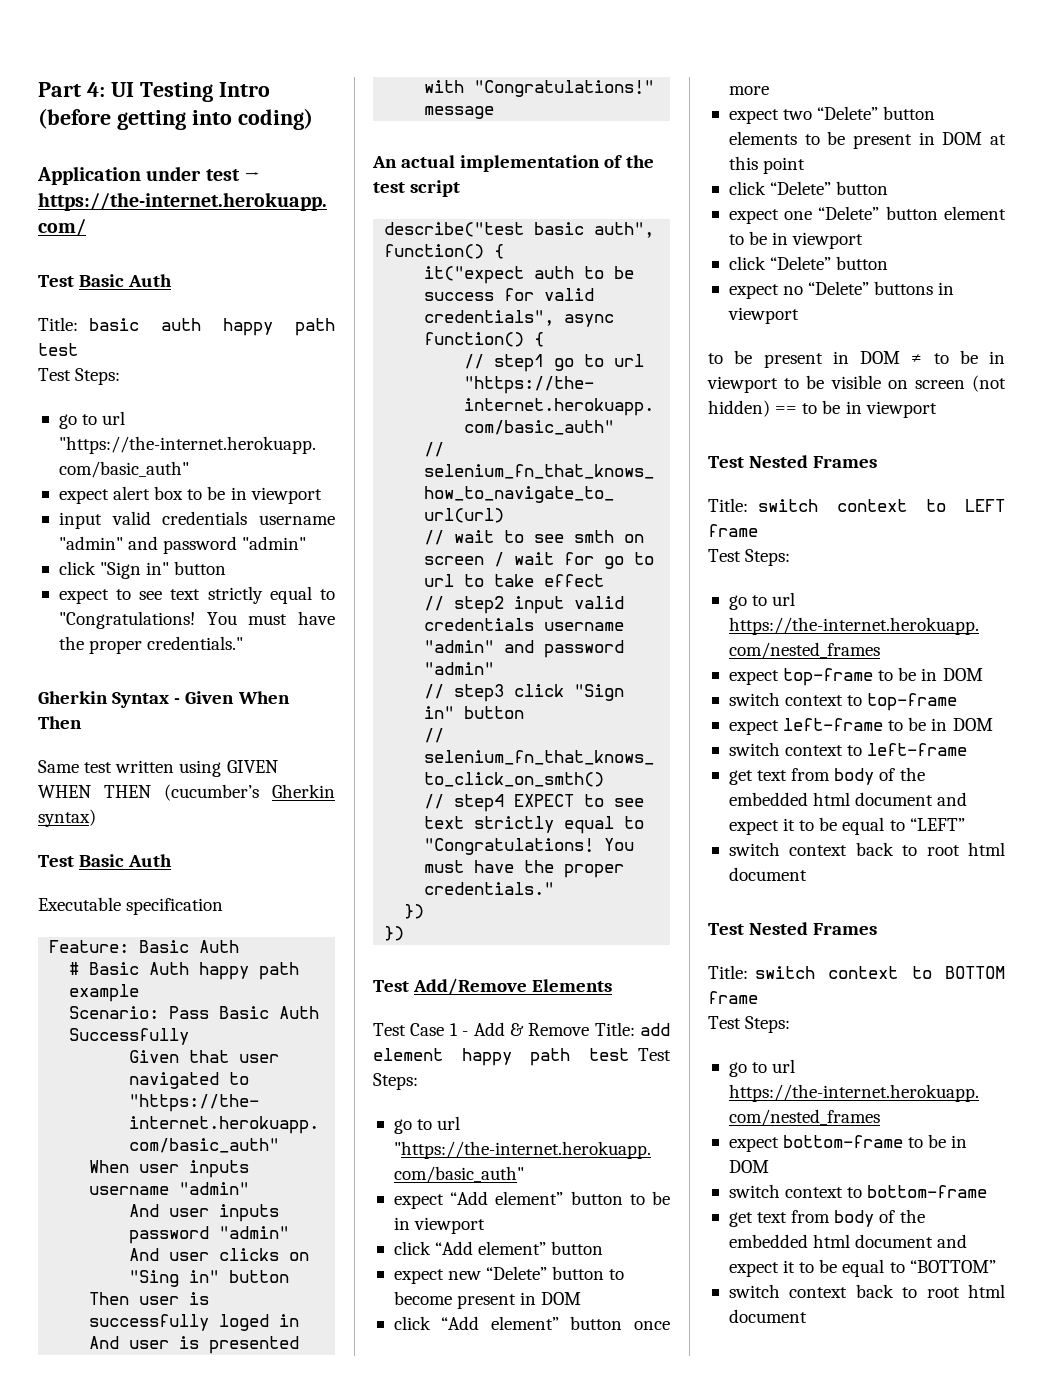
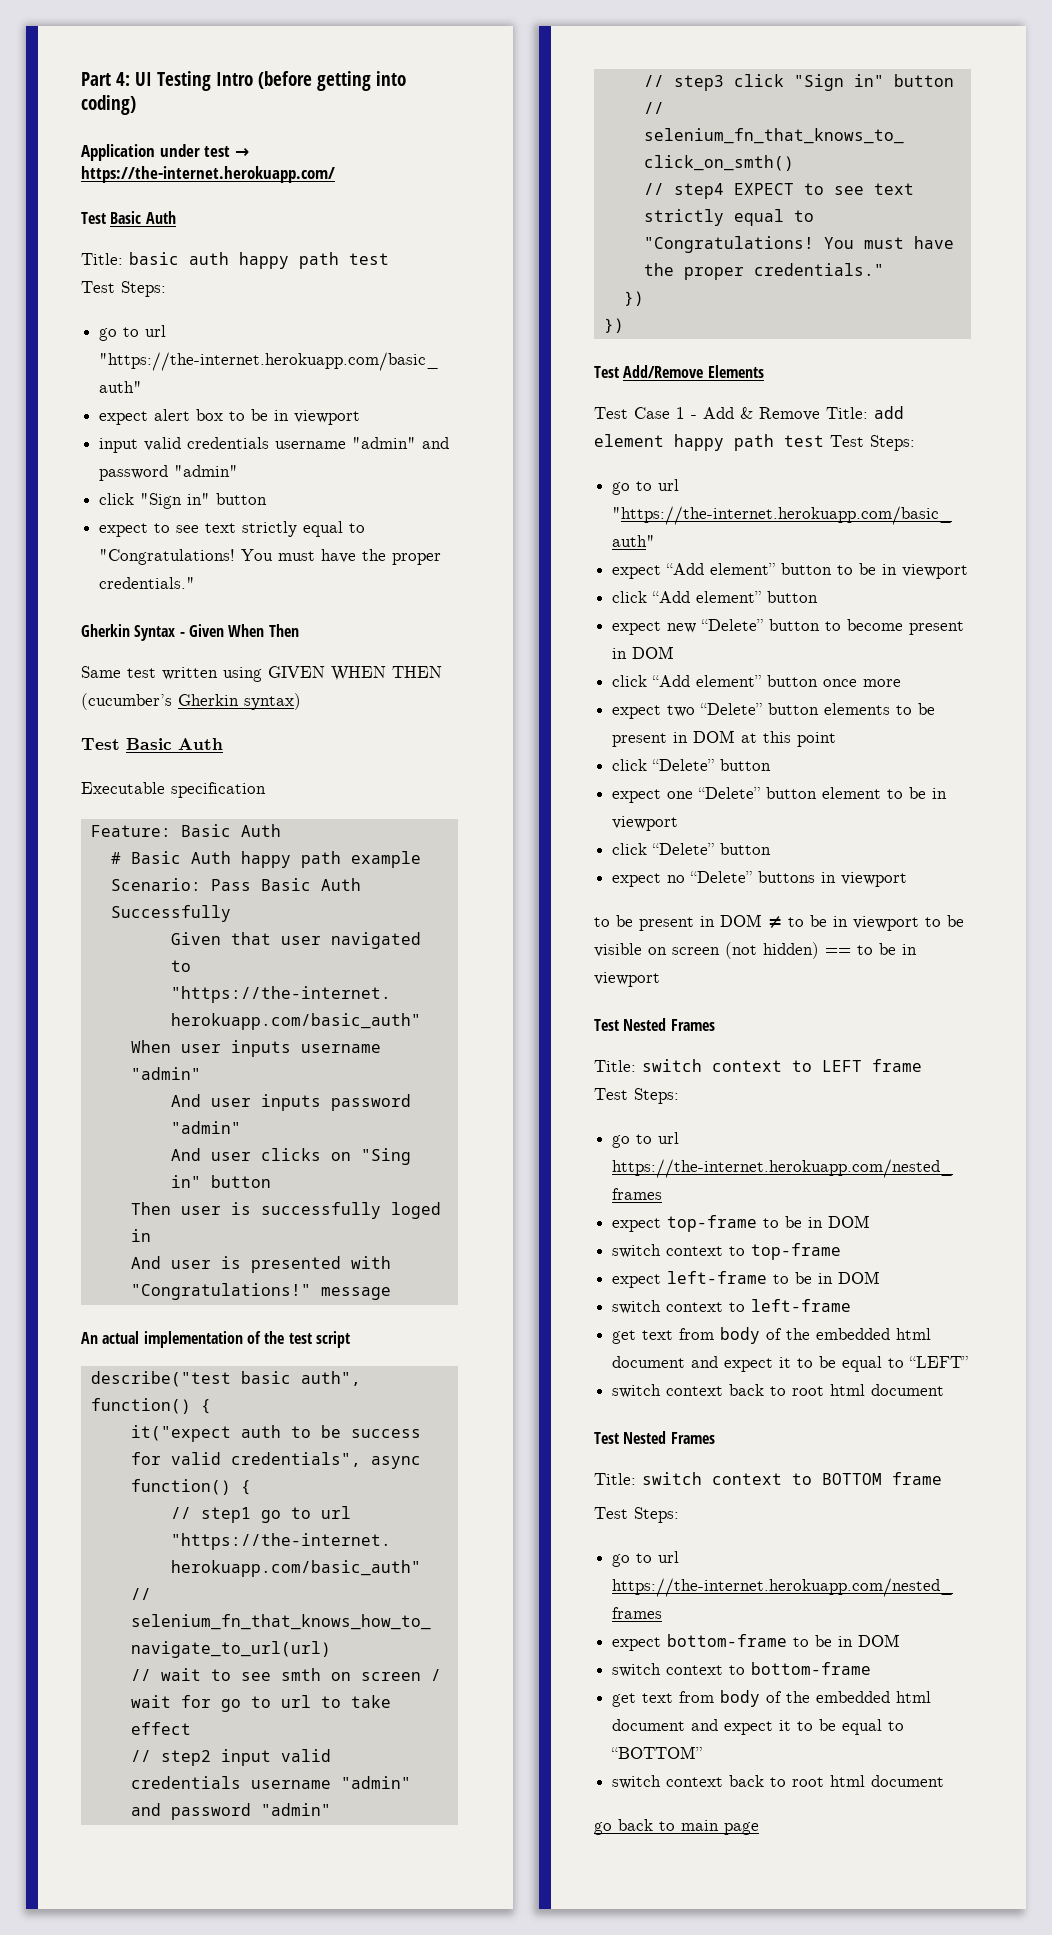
+ go back to main page

